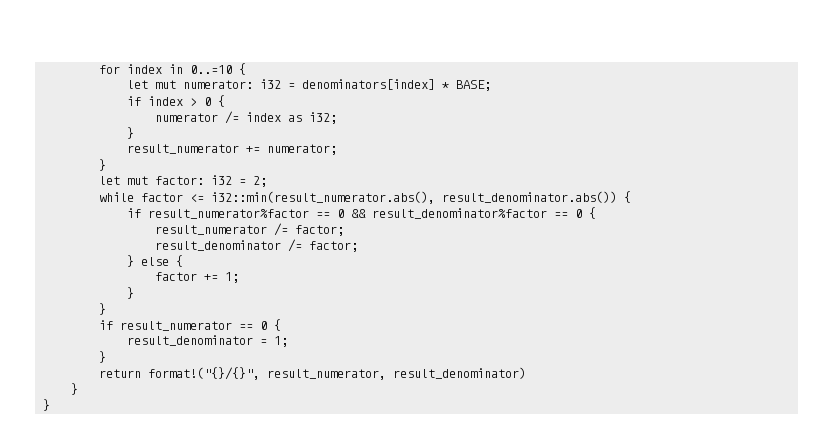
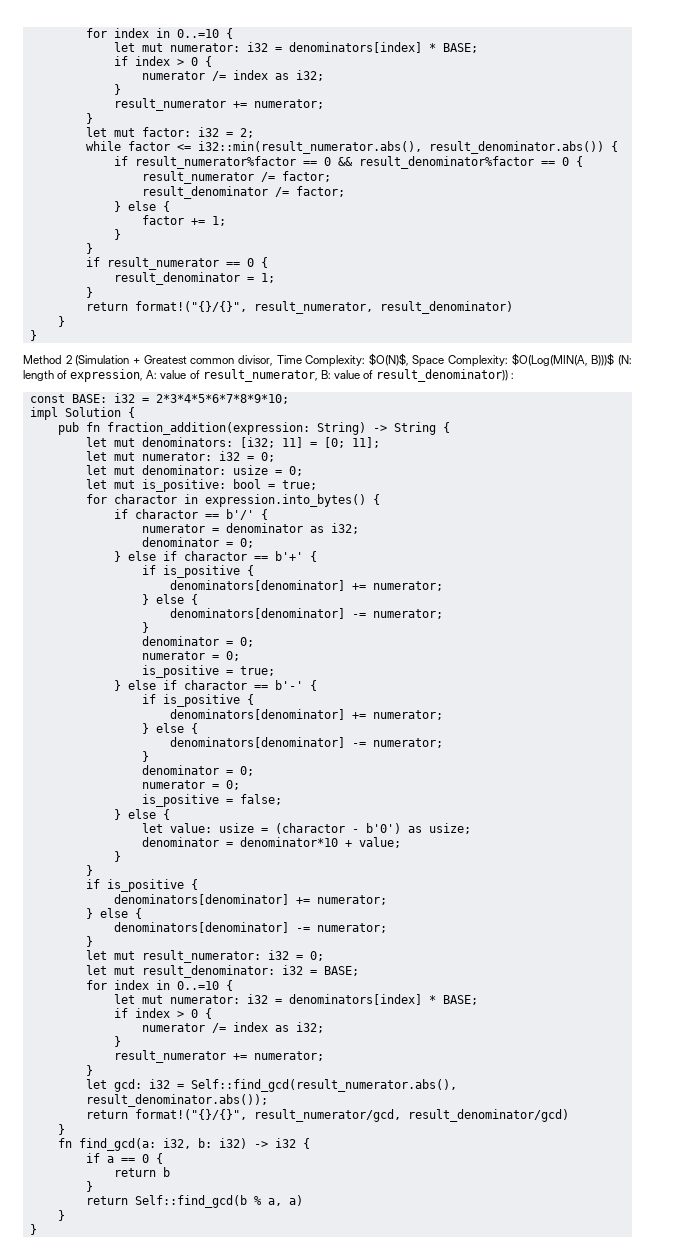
+ Method 2 (Simulation + Greatest common divisor, Time Complexity: $O(N)$, Space Complexity: $O(Log(MIN(A, B)))$ (N: length of expression, A: value of result_numerator, B: value of result_denominator)) :
+ const BASE: i32 = 2*3*4*5*6*7*8*9*10;
+ impl Solution {
+ pub fn fraction_addition(expression: String) -> String {
+ let mut denominators: [i32; 11] = [0; 11];
+ let mut numerator: i32 = 0;
+ let mut denominator: usize = 0;
+ let mut is_positive: bool = true;
+ for charactor in expression.into_bytes() {
+ if charactor == b'/' {
+ numerator = denominator as i32;
+ denominator = 0;
+ } else if charactor == b'+' {
+ if is_positive {
+ denominators[denominator] += numerator;
+ } else {
+ denominators[denominator] -= numerator;
+ }
+ denominator = 0;
+ numerator = 0;
+ is_positive = true;
+ } else if charactor == b'-' {
+ if is_positive {
+ denominators[denominator] += numerator;
+ } else {
+ denominators[denominator] -= numerator;
+ }
+ denominator = 0;
+ numerator = 0;
+ is_positive = false;
+ } else {
+ let value: usize = (charactor - b'0') as usize;
+ denominator = denominator*10 + value;
+ }
+ }
+ if is_positive {
+ denominators[denominator] += numerator;
+ } else {
+ denominators[denominator] -= numerator;
+ }
+ let mut result_numerator: i32 = 0;
+ let mut result_denominator: i32 = BASE;
+ for index in 0..=10 {
+ let mut numerator: i32 = denominators[index] * BASE;
+ if index > 0 {
+ numerator /= index as i32;
+ }
+ result_numerator += numerator;
+ }
+ let gcd: i32 = Self::find_gcd(result_numerator.abs(), result_denominator.abs());
+ return format!("{}/{}", result_numerator/gcd, result_denominator/gcd)
+ }
+ fn find_gcd(a: i32, b: i32) -> i32 {
+ if a == 0 {
+ return b
+ }
+ return Self::find_gcd(b % a, a)
+ }
+ }

